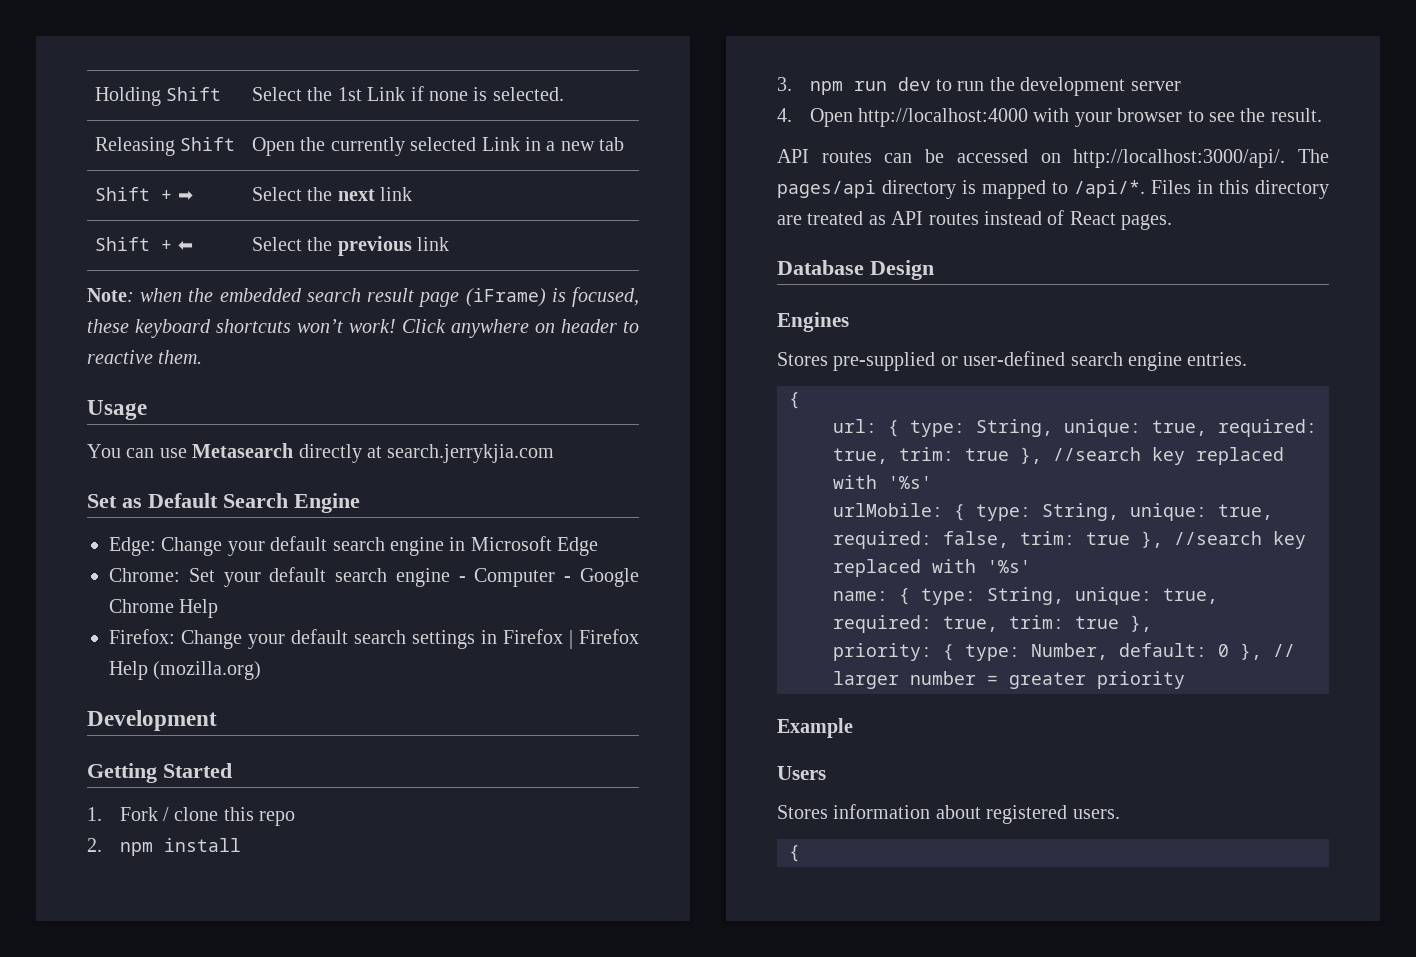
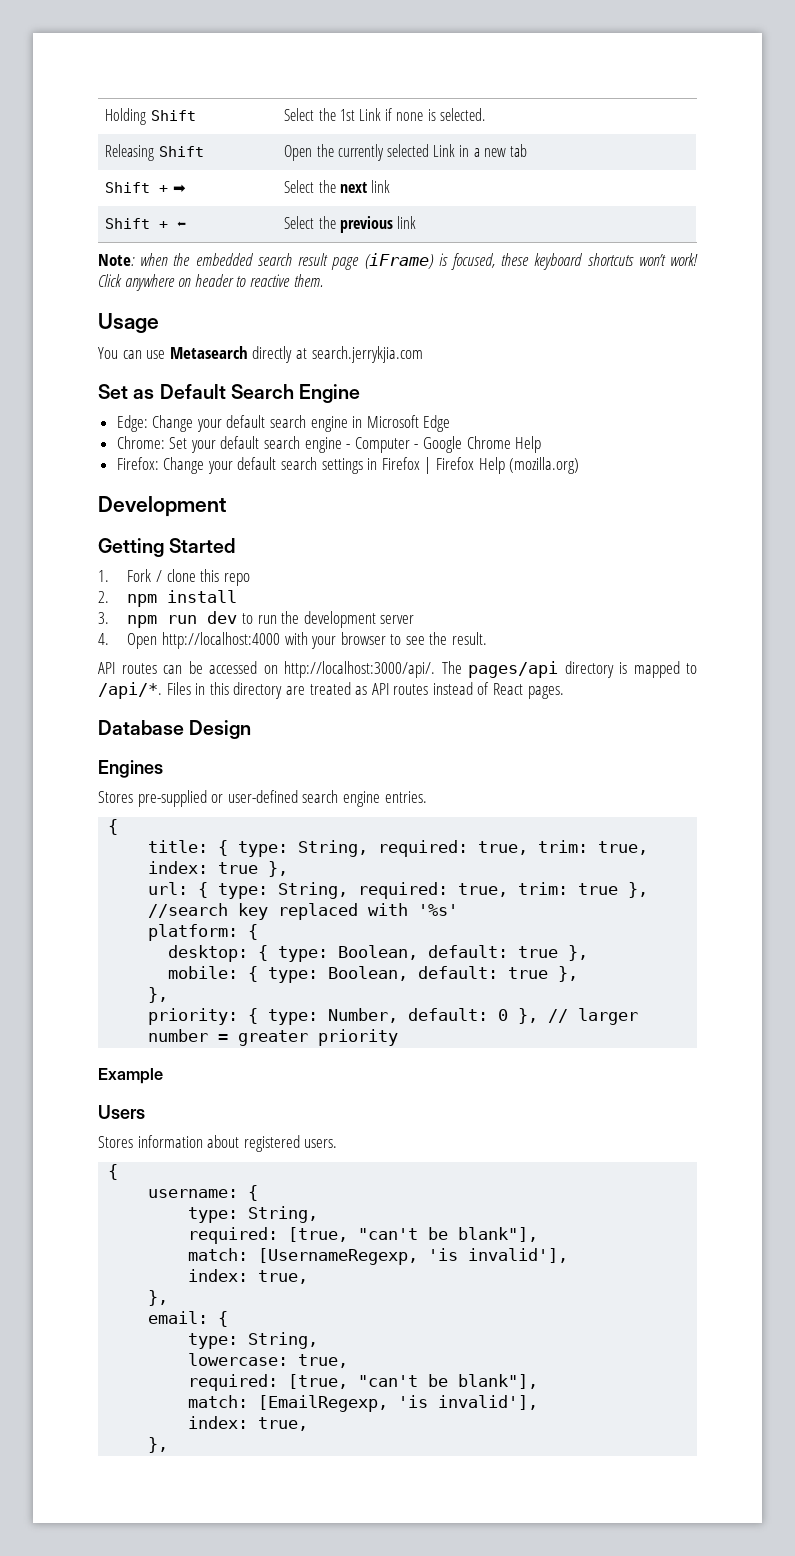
+ title: { type: String, required: true, trim: true, index: true },
- url: { type: String, unique: true, required: true, trim: true }, //search key replaced with '%s'
+ url: { type: String, required: true, trim: true }, //search key replaced with '%s'
- urlMobile: { type: String, unique: true, required: false, trim: true }, //search key replaced with '%s'
- name: { type: String, unique: true, required: true, trim: true },
+ platform: {
+ desktop: { type: Boolean, default: true },
+ mobile: { type: Boolean, default: true },
+ },
+ username: {
+ type: String,
+ required: [true, "can't be blank"],
+ match: [UsernameRegexp, 'is invalid'],
+ index: true,
+ },
+ email: {
+ type: String,
+ lowercase: true,
+ required: [true, "can't be blank"],
+ match: [EmailRegexp, 'is invalid'],
+ index: true,
+ },

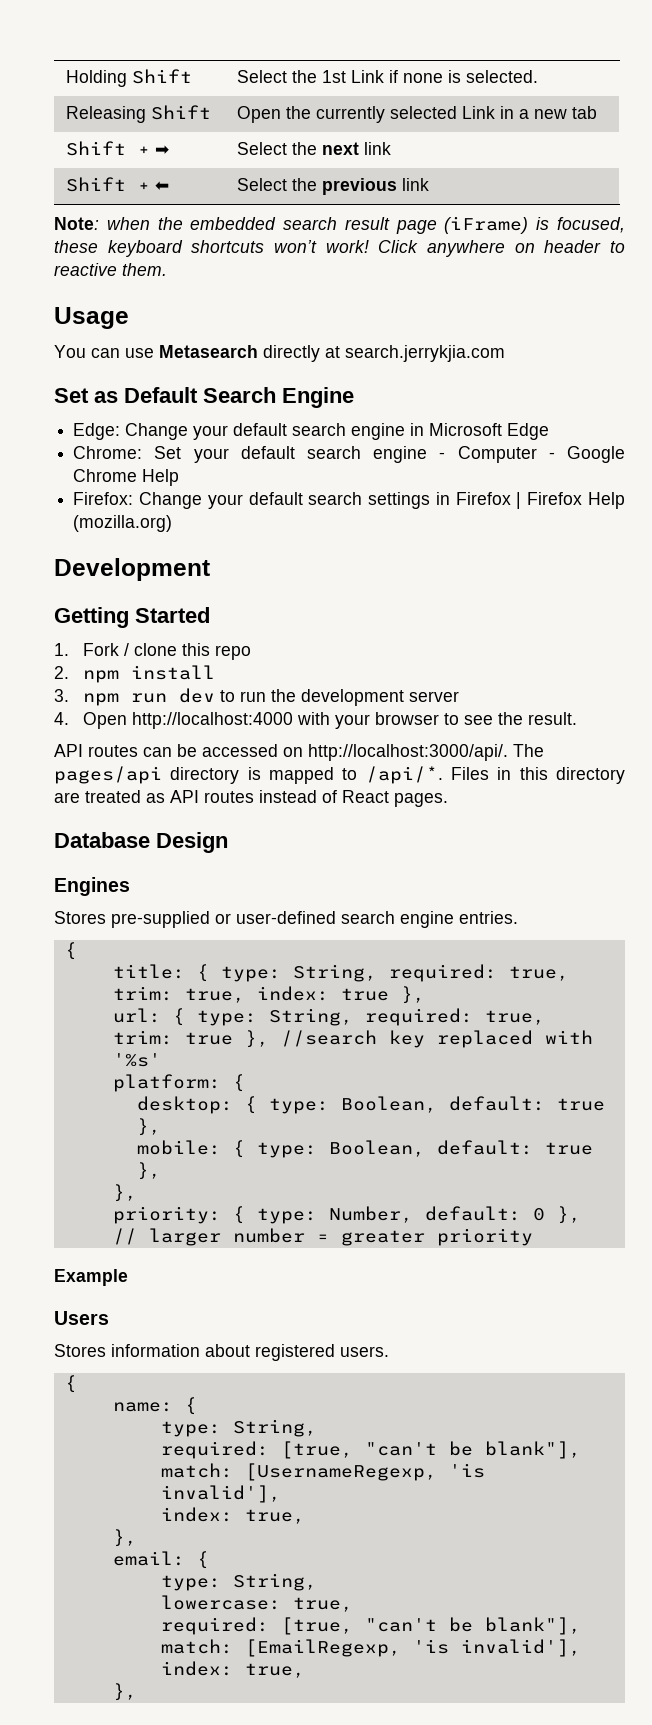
- username: {
+ name: {

